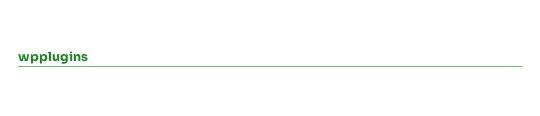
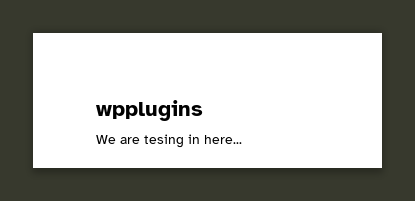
+ We are tesing in here...

